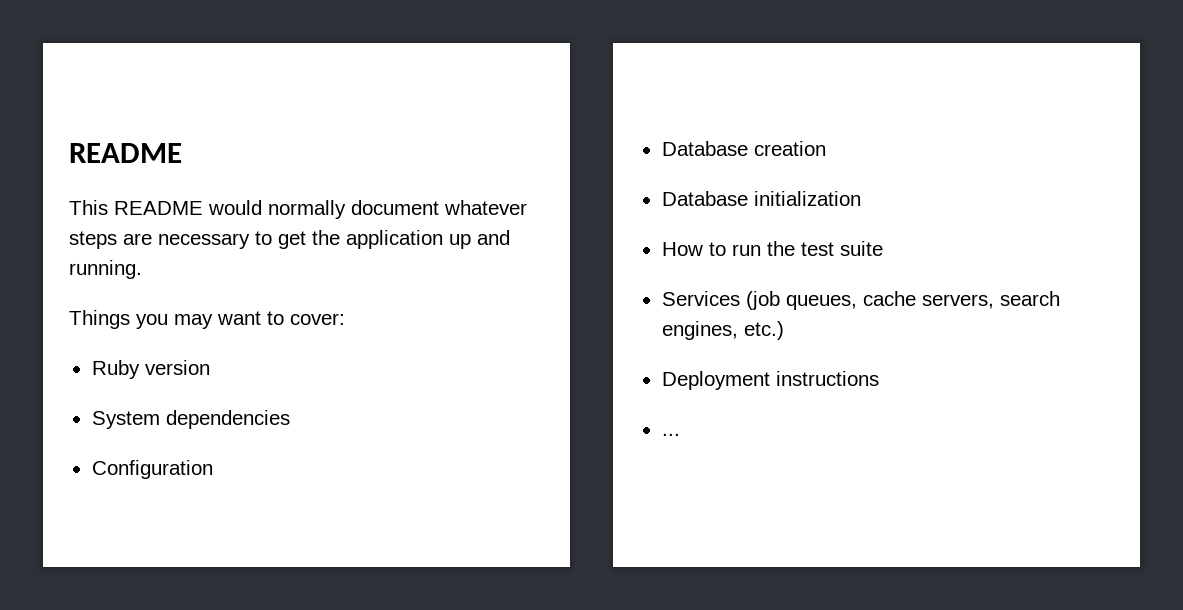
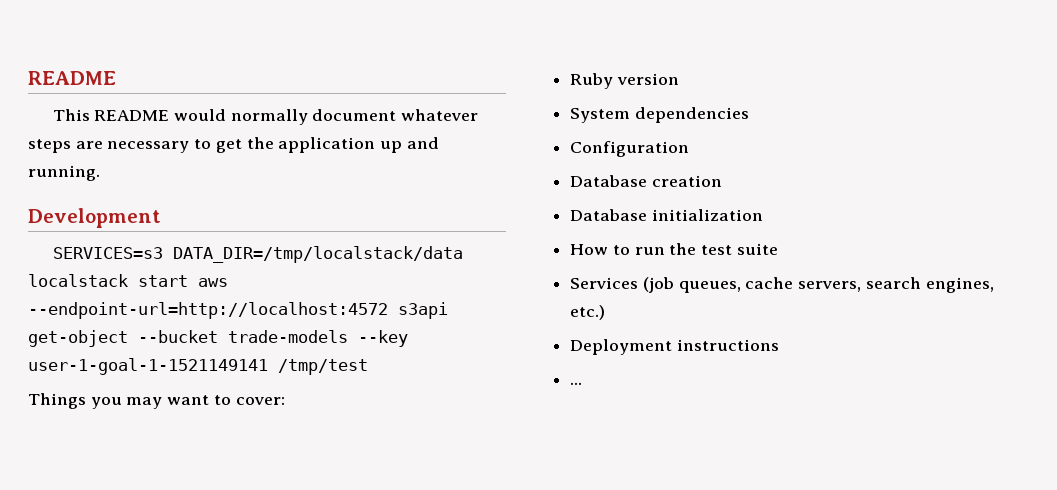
+ Development
+ SERVICES=s3 DATA_DIR=/tmp/localstack/data localstack start aws --endpoint-url=http://localhost:4572 s3api get-object --bucket trade-models --key user-1-goal-1-1521149141 /tmp/test

